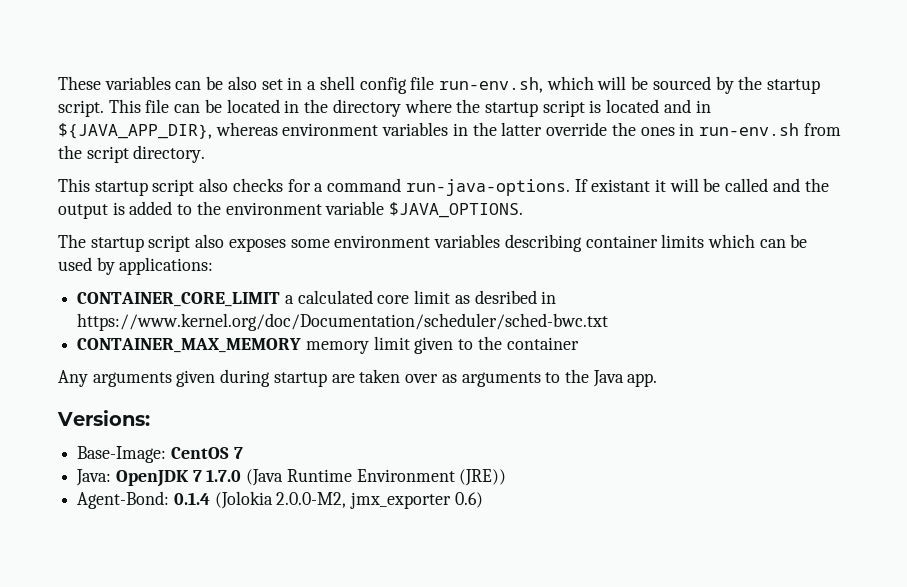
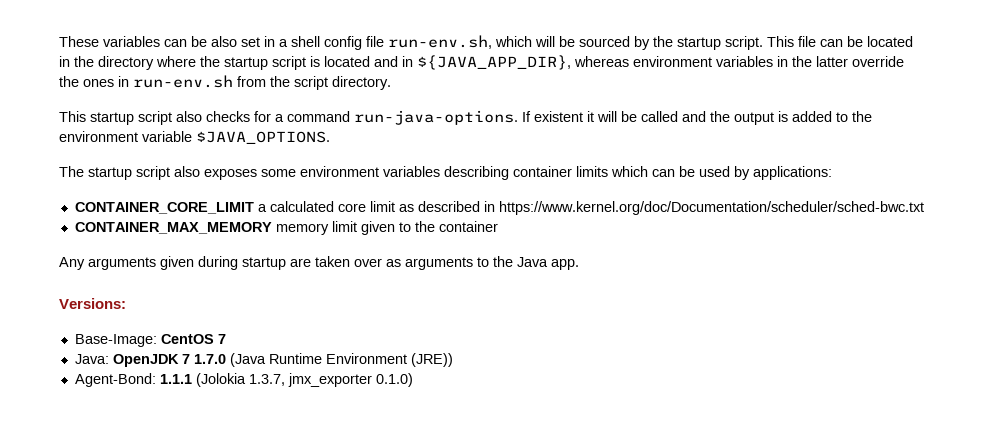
- If existant it will be called and the output is added to the environment variable $JAVA_OPTIONS.
+ If existent it will be called and the output is added to the environment variable $JAVA_OPTIONS.
- CONTAINER_CORE_LIMIT a calculated core limit as desribed in https://www.kernel.org/doc/Documentation/scheduler/sched-bwc.txt
+ CONTAINER_CORE_LIMIT a calculated core limit as described in https://www.kernel.org/doc/Documentation/scheduler/sched-bwc.txt
- Agent-Bond: 0.1.4 (Jolokia 2.0.0-M2, jmx_exporter 0.6)
+ Agent-Bond: 1.1.1 (Jolokia 1.3.7, jmx_exporter 0.1.0)

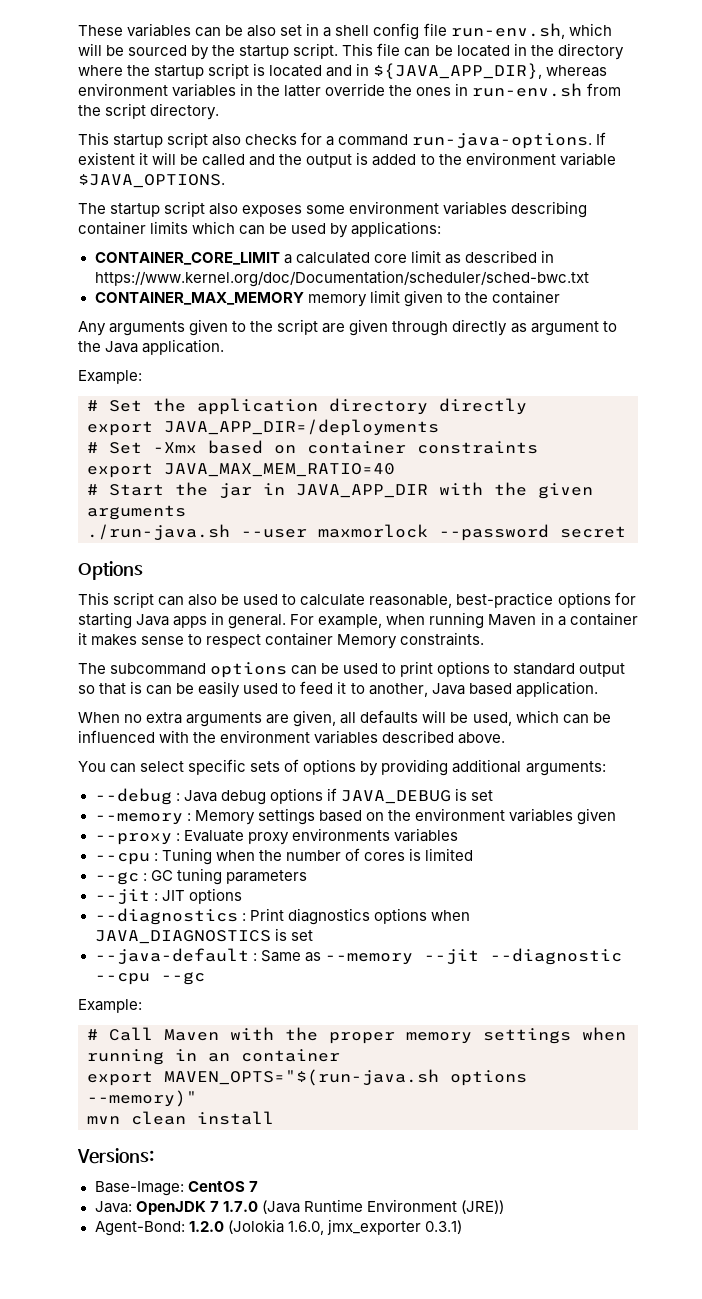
- Any arguments given during startup are taken over as arguments to the Java app.
+ Any arguments given to the script are given through directly as argument to the Java application.
+ Example:
+ # Set the application directory directly
+ export JAVA_APP_DIR=/deployments
+ # Set -Xmx based on container constraints
+ export JAVA_MAX_MEM_RATIO=40
+ # Start the jar in JAVA_APP_DIR with the given arguments
+ ./run-java.sh --user maxmorlock --password secret
+ Options
+ This script can also be used to calculate reasonable, best-practice options for starting Java apps in general. For example, when running Maven in a container it makes sense to respect container Memory constraints.
+ The subcommand options can be used to print options to standard output so that is can be easily used to feed it to another, Java based application.
+ When no extra arguments are given, all defaults will be used, which can be influenced with the environment variables described above.
+ You can select specific sets of options by providing additional arguments:
+ --debug : Java debug options if JAVA_DEBUG is set
+ --memory : Memory settings based on the environment variables given
+ --proxy : Evaluate proxy environments variables
+ --cpu : Tuning when the number of cores is limited
+ --gc : GC tuning parameters
+ --jit : JIT options
+ --diagnostics : Print diagnostics options when JAVA_DIAGNOSTICS is set
+ --java-default : Same as --memory --jit --diagnostic --cpu --gc
+ Example:
+ # Call Maven with the proper memory settings when running in an container
+ export MAVEN_OPTS="$(run-java.sh options --memory)"
+ mvn clean install
- Agent-Bond: 1.1.1 (Jolokia 1.3.7, jmx_exporter 0.1.0)
+ Agent-Bond: 1.2.0 (Jolokia 1.6.0, jmx_exporter 0.3.1)

